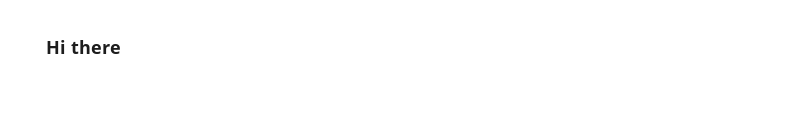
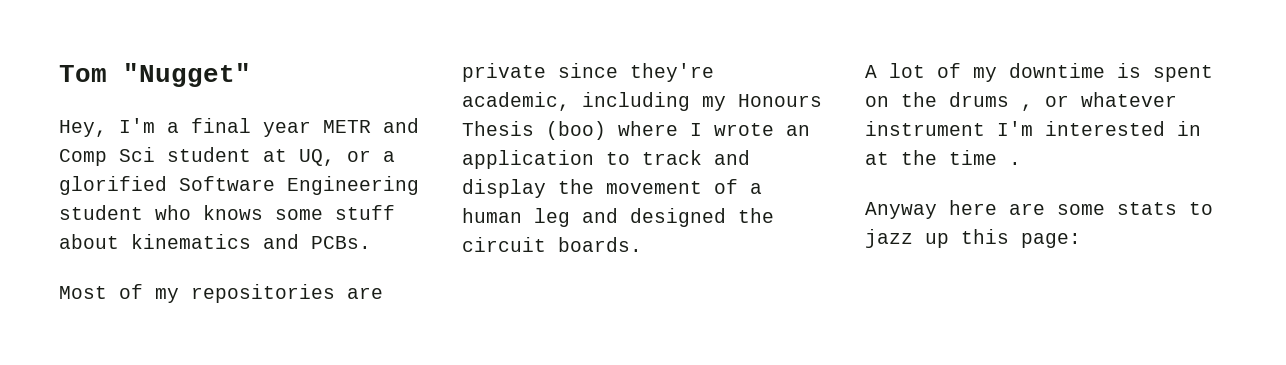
- Hi there
+ Tom "Nugget"
+ Hey, I'm a final year METR and Comp Sci student at UQ, or a glorified Software Engineering student who knows some stuff about kinematics and PCBs.
+ Most of my repositories are private since they're academic, including my Honours Thesis (boo) where I wrote an application to track and display the movement of a human leg and designed the circuit boards.
+ A lot of my downtime is spent on the drums , or whatever instrument I'm interested in at the time .
+ Anyway here are some stats to jazz up this page:

